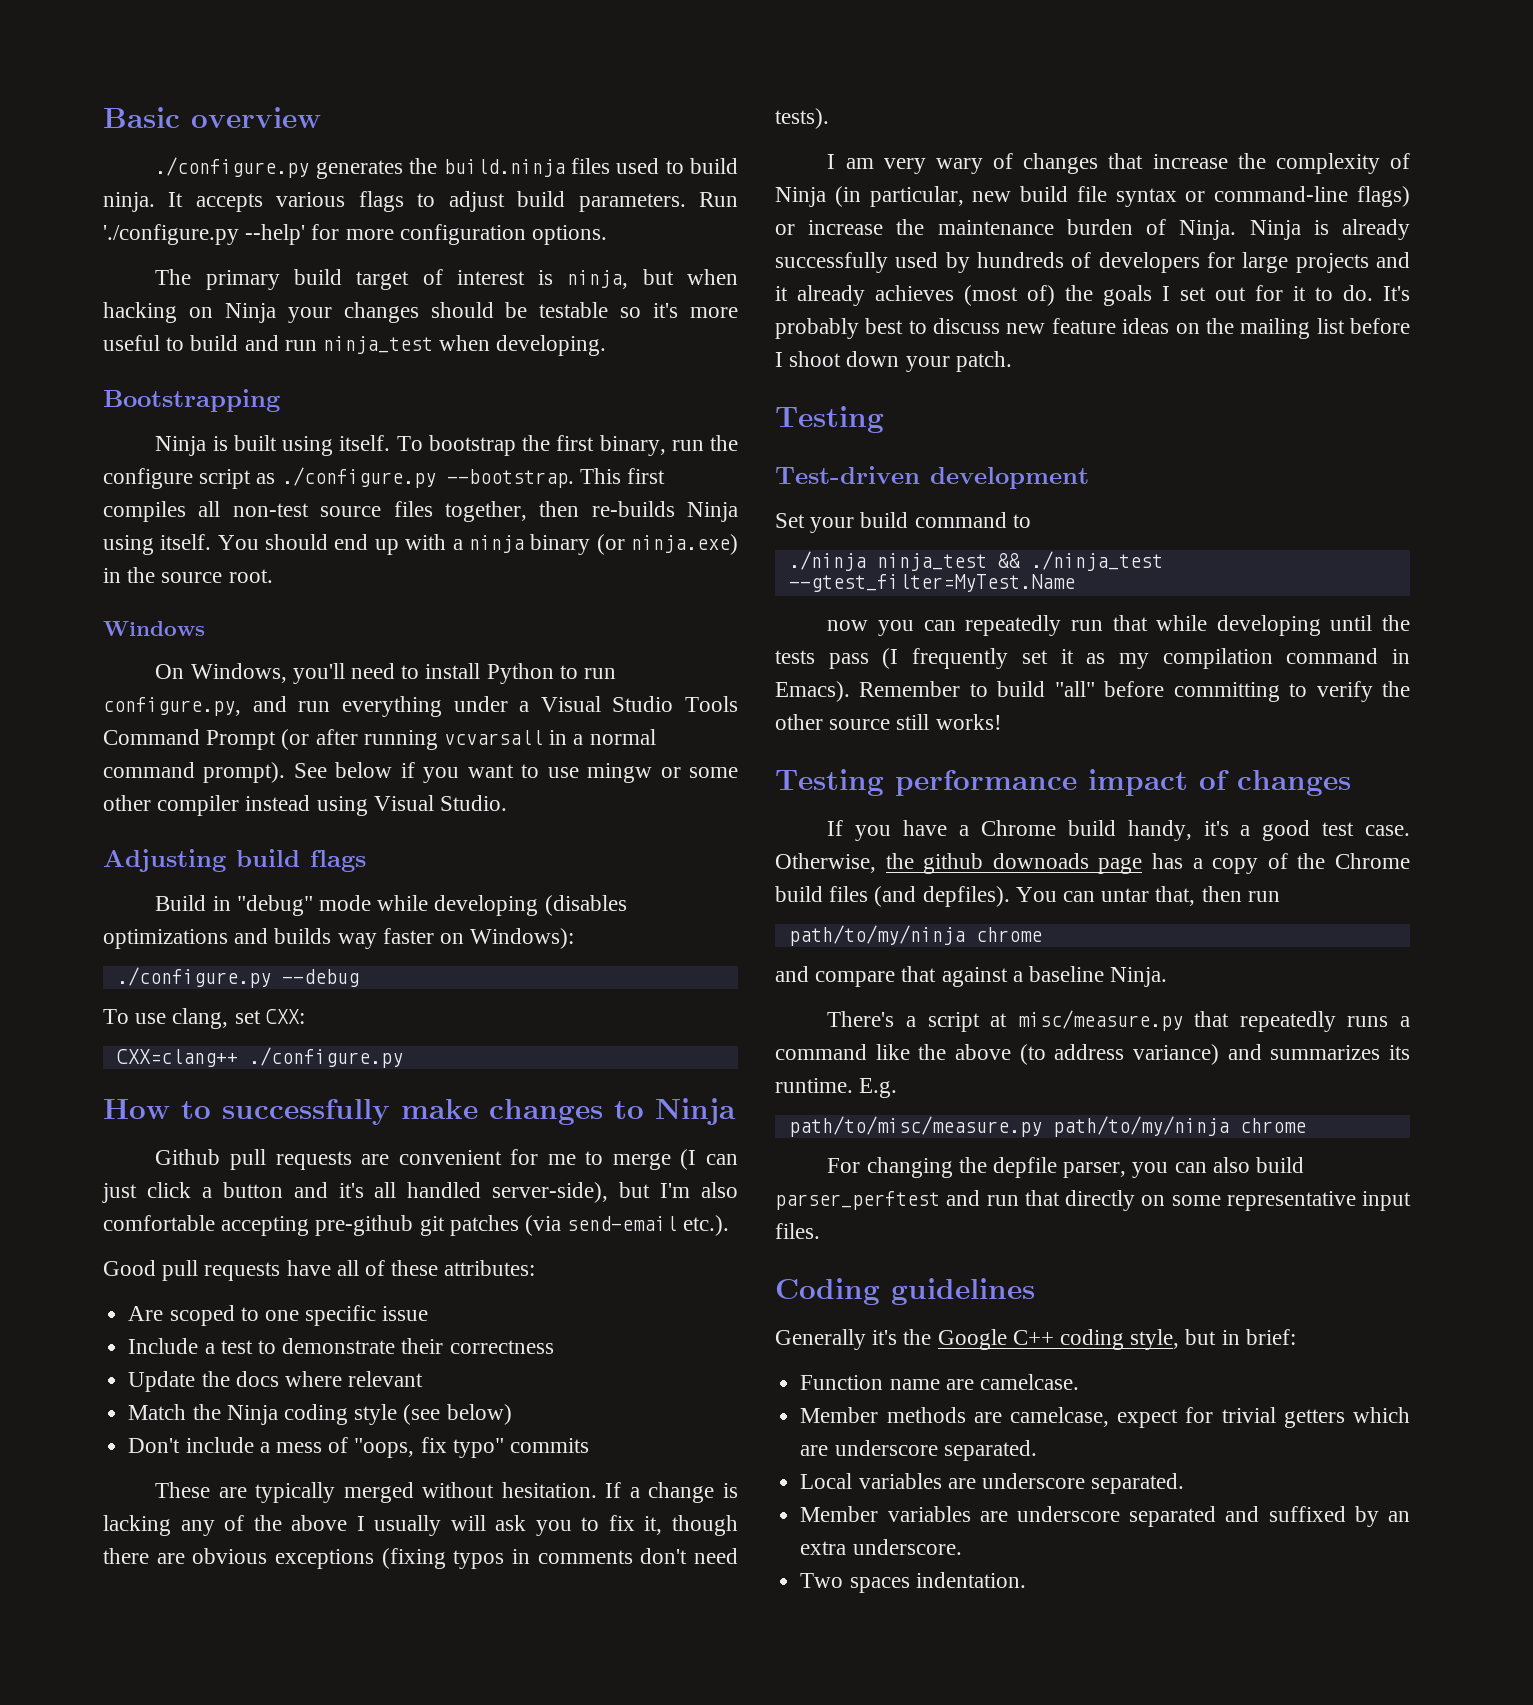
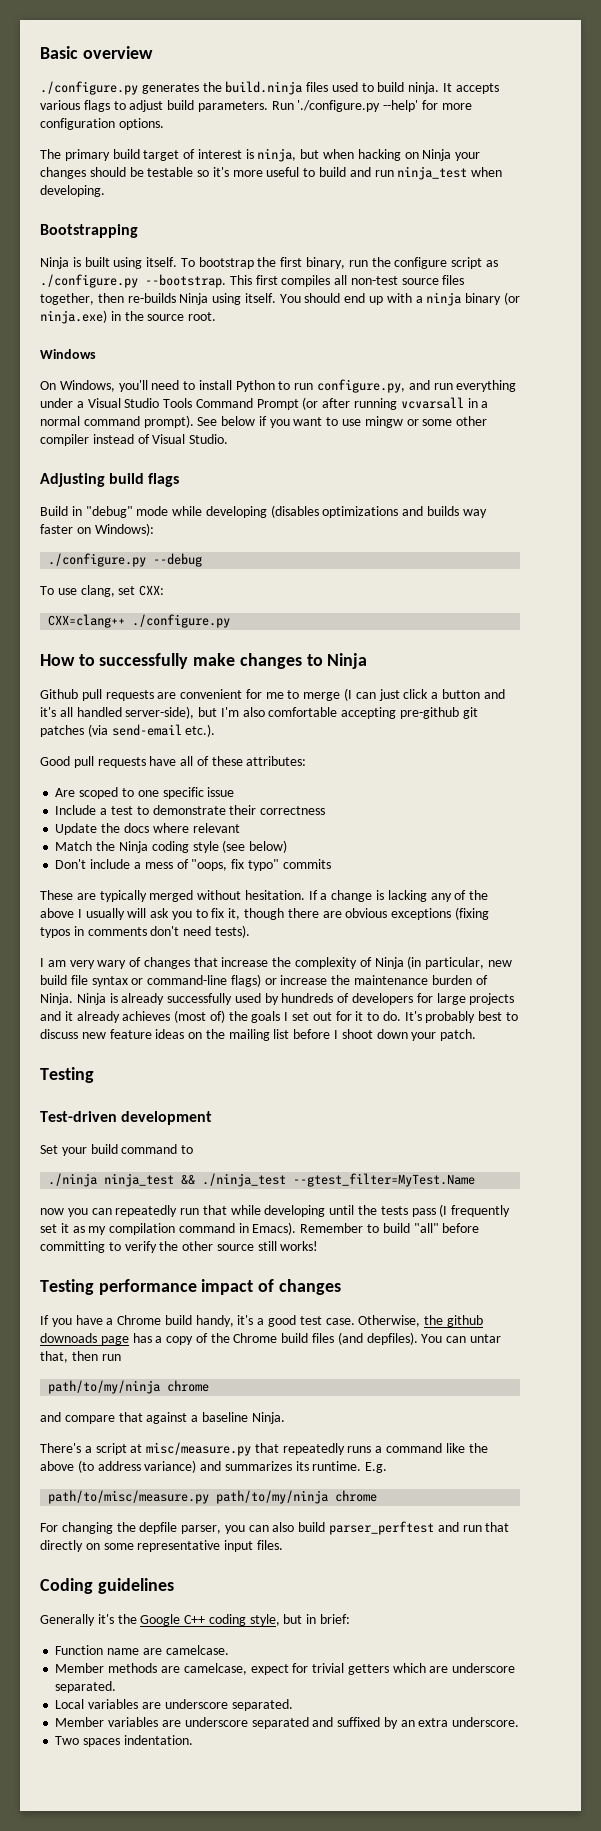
- See below if you want to use mingw or some other compiler instead using Visual Studio.
+ See below if you want to use mingw or some other compiler instead of Visual Studio.

